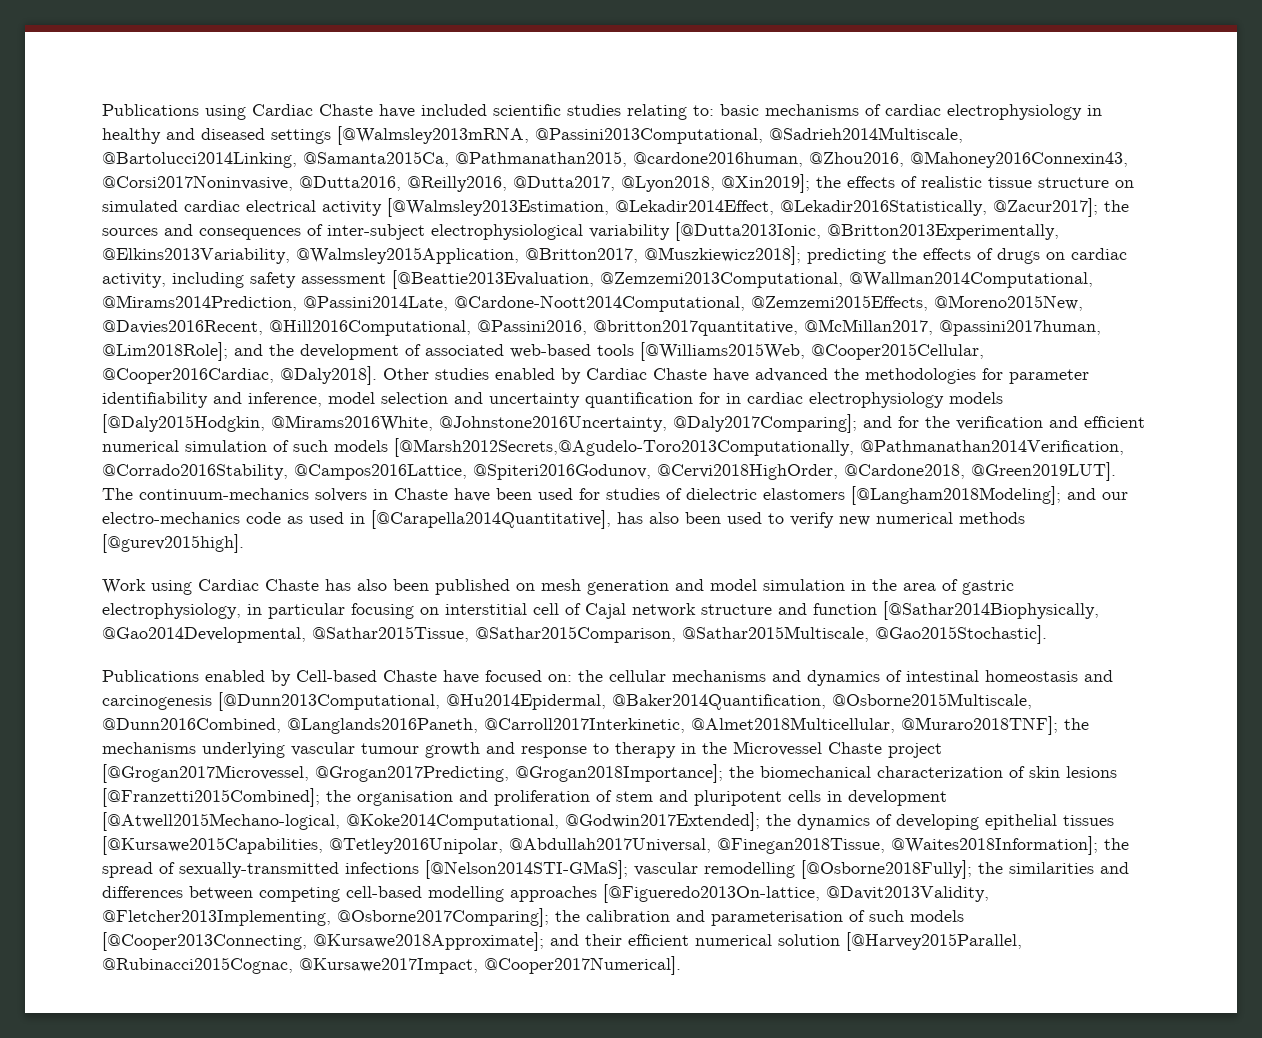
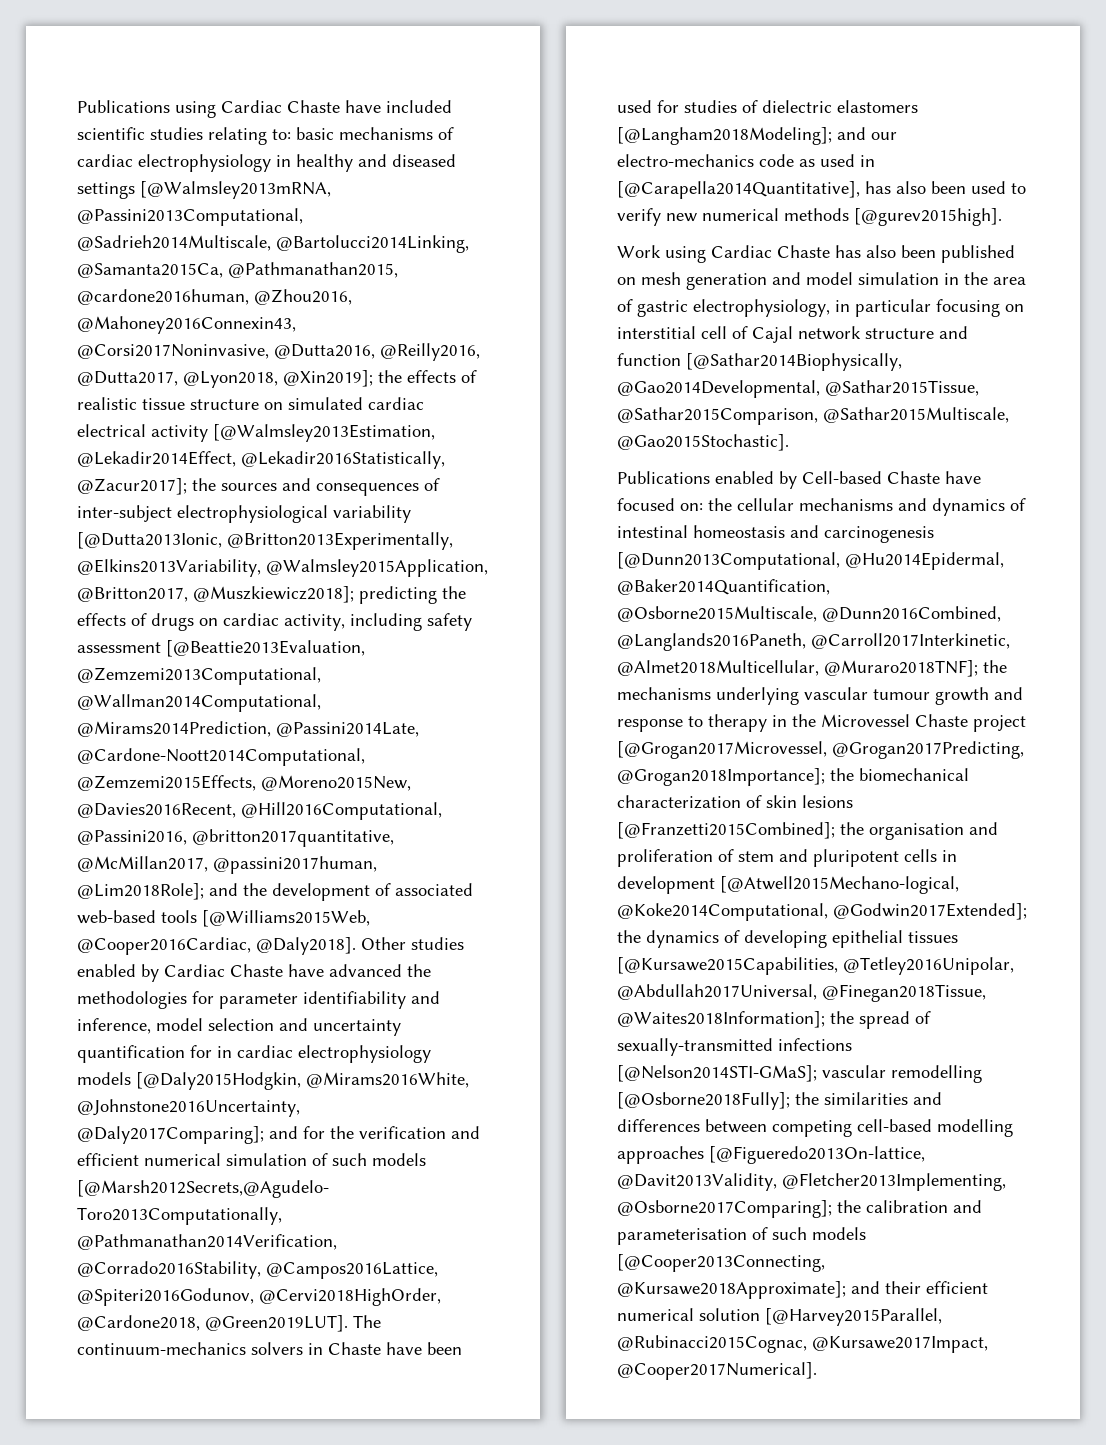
- and the development of associated web-based tools [@Williams2015Web, @Cooper2015Cellular, @Cooper2016Cardiac, @Daly2018].
+ and the development of associated web-based tools [@Williams2015Web, @Cooper2016Cardiac, @Daly2018].

